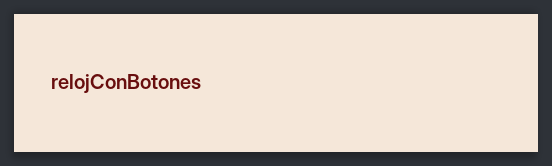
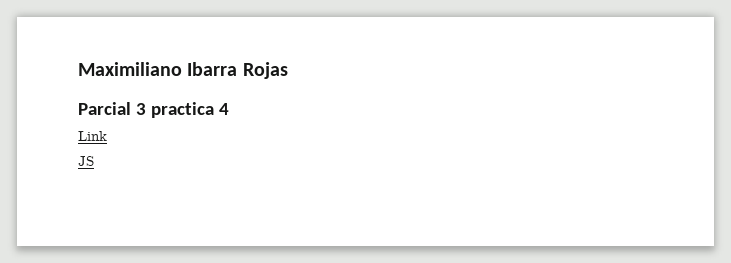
- relojConBotones
+ Maximiliano Ibarra Rojas
+ Parcial 3 practica 4
+ Link
+ JS

